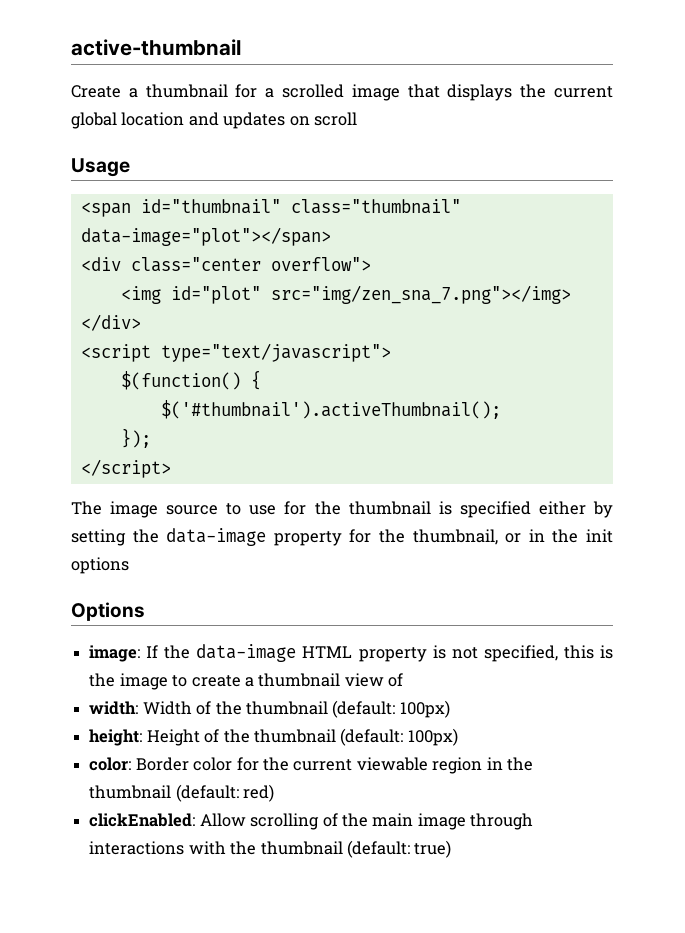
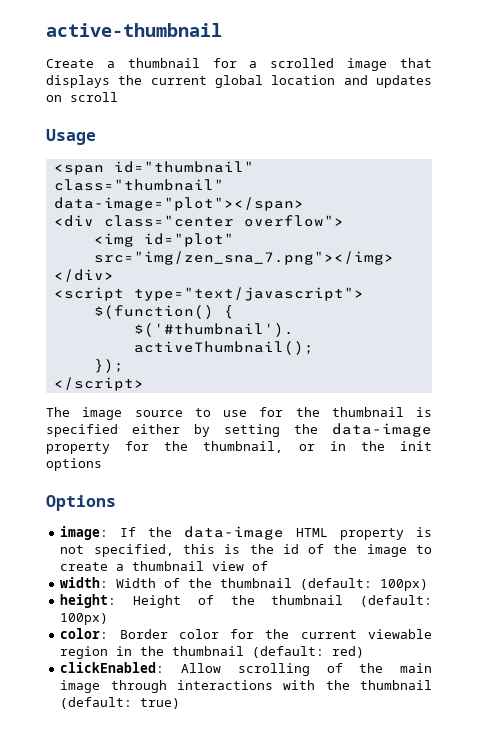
- image: If the data-image HTML property is not specified, this is the image to create a thumbnail view of
+ image: If the data-image HTML property is not specified, this is the id of the image to create a thumbnail view of

